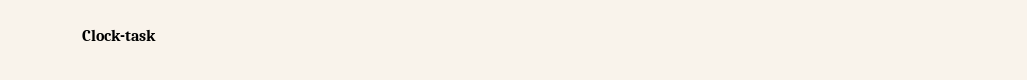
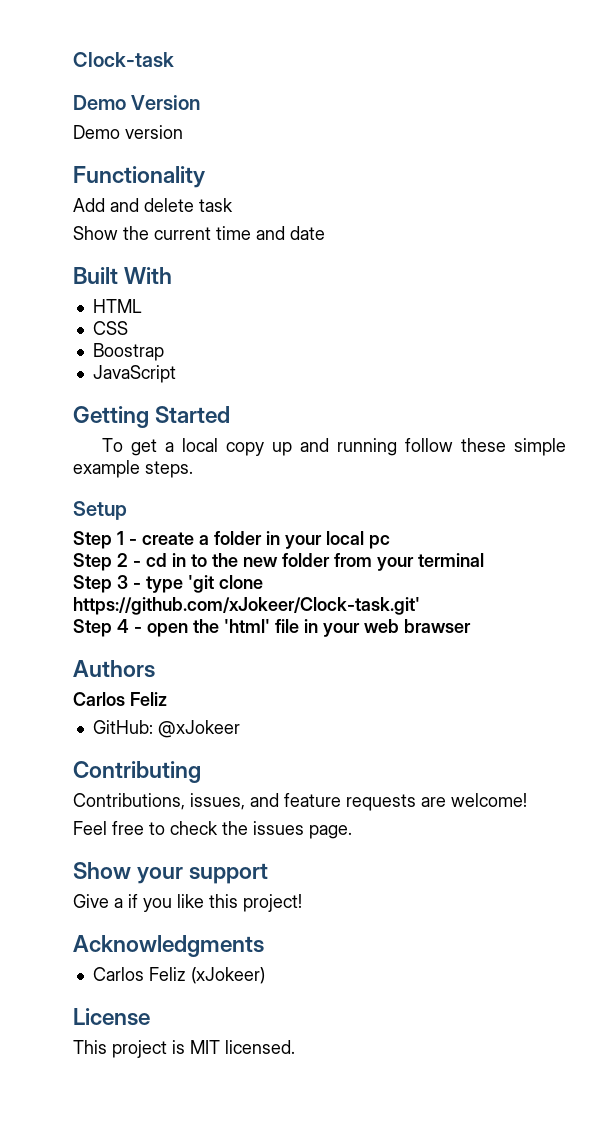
+ Demo Version
+ Demo version
+ Functionality
+ Add and delete task
+ Show the current time and date
+ Built With
+ HTML
+ CSS
+ Boostrap
+ JavaScript
+ Getting Started
+ To get a local copy up and running follow these simple example steps.
+ Setup
+ Step 1 - create a folder in your local pc
+ Step 2 - cd in to the new folder from your terminal
+ Step 3 - type 'git clone https://github.com/xJokeer/Clock-task.git'
+ Step 4 - open the 'html' file in your web brawser
+ Authors
+ Carlos Feliz
+ GitHub: @xJokeer
+ Contributing
+ Contributions, issues, and feature requests are welcome!
+ Feel free to check the issues page.
+ Show your support
+ Give a if you like this project!
+ Acknowledgments
+ Carlos Feliz (xJokeer)
+ License
+ This project is MIT licensed.

